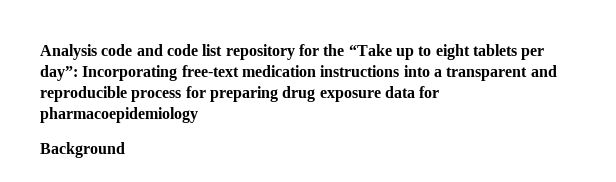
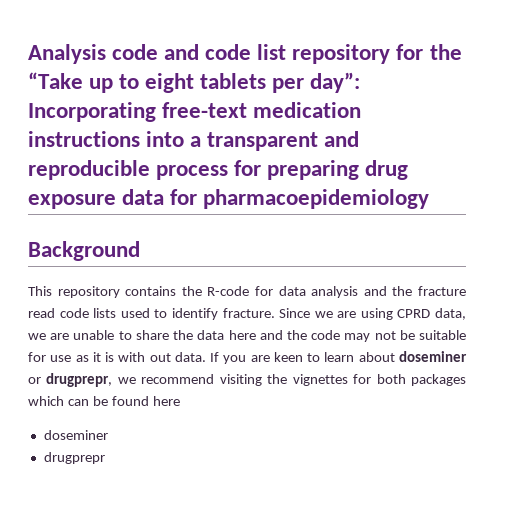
+ This repository contains the R-code for data analysis and the fracture read code lists used to identify fracture. Since we are using CPRD data, we are unable to share the data here and the code may not be suitable for use as it is with out data. If you are keen to learn about doseminer or drugprepr, we recommend visiting the vignettes for both packages which can be found here
+ doseminer
+ drugprepr

